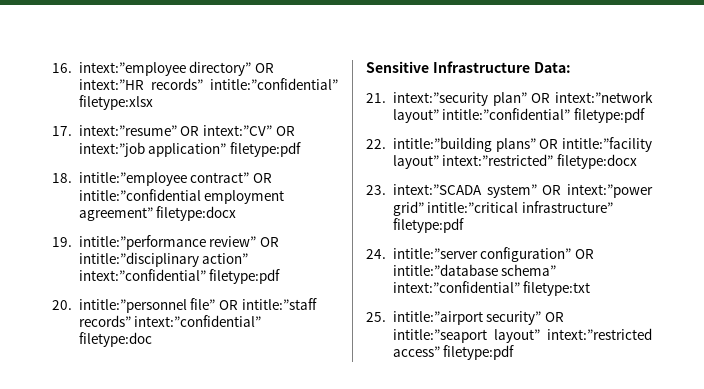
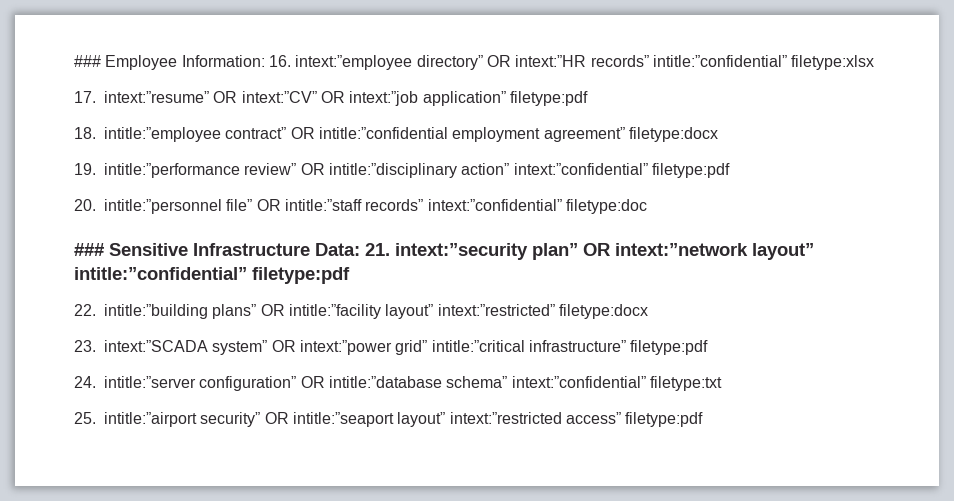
- 16. intext:”employee directory” OR intext:”HR records” intitle:”confidential” filetype:xlsx
+ ### Employee Information: 16. intext:”employee directory” OR intext:”HR records” intitle:”confidential” filetype:xlsx
- Sensitive Infrastructure Data:
- 21. intext:”security plan” OR intext:”network layout” intitle:”confidential” filetype:pdf
+ ### Sensitive Infrastructure Data: 21. intext:”security plan” OR intext:”network layout” intitle:”confidential” filetype:pdf

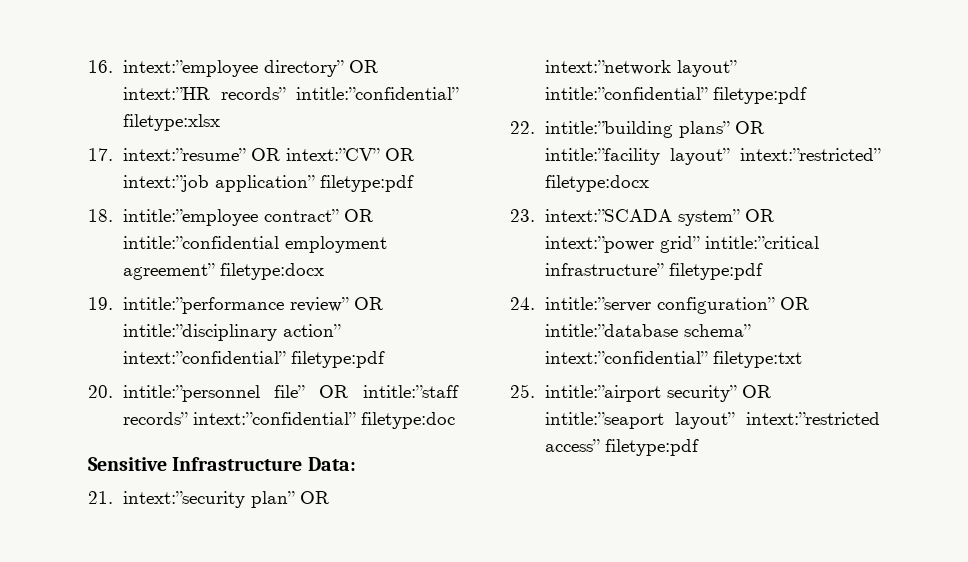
- ### Employee Information: 16. intext:”employee directory” OR intext:”HR records” intitle:”confidential” filetype:xlsx
+ 16. intext:”employee directory” OR intext:”HR records” intitle:”confidential” filetype:xlsx
- ### Sensitive Infrastructure Data: 21. intext:”security plan” OR intext:”network layout” intitle:”confidential” filetype:pdf
+ Sensitive Infrastructure Data:
+ 21. intext:”security plan” OR intext:”network layout” intitle:”confidential” filetype:pdf

